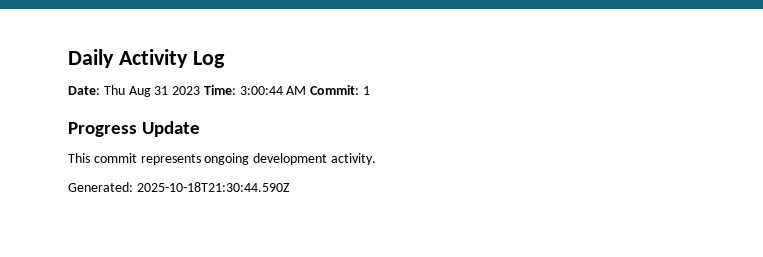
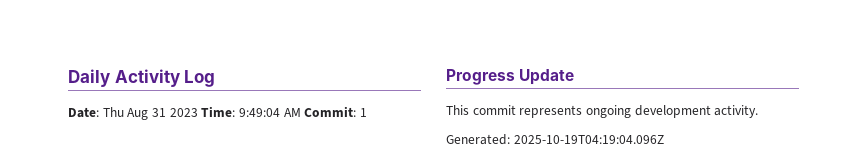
- Date: Thu Aug 31 2023 Time: 3:00:44 AM Commit: 1
+ Date: Thu Aug 31 2023 Time: 9:49:04 AM Commit: 1
- Generated: 2025-10-18T21:30:44.590Z
+ Generated: 2025-10-19T04:19:04.096Z

